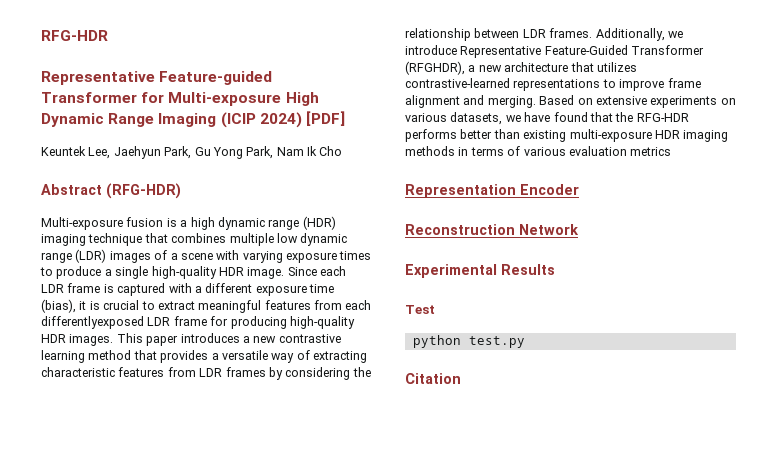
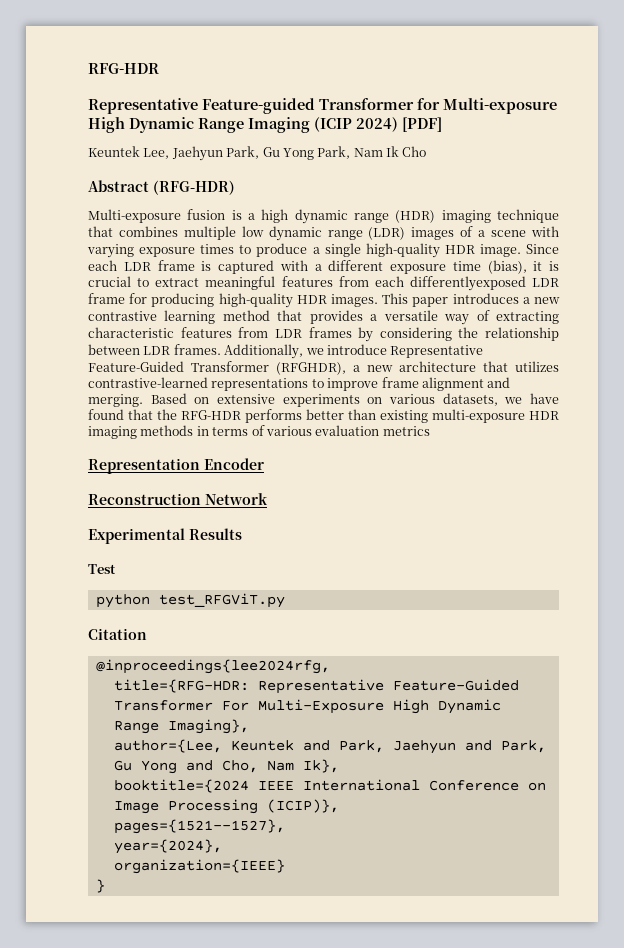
- python test.py
+ python test_RFGViT.py
+ @inproceedings{lee2024rfg,
+ title={RFG-HDR: Representative Feature-Guided Transformer For Multi-Exposure High Dynamic Range Imaging},
+ author={Lee, Keuntek and Park, Jaehyun and Park, Gu Yong and Cho, Nam Ik},
+ booktitle={2024 IEEE International Conference on Image Processing (ICIP)},
+ pages={1521--1527},
+ year={2024},
+ organization={IEEE}
+ }

